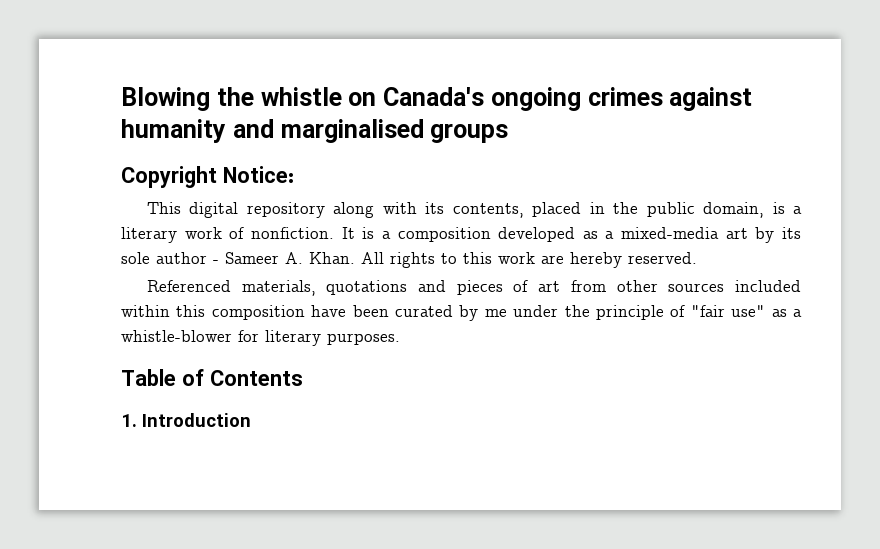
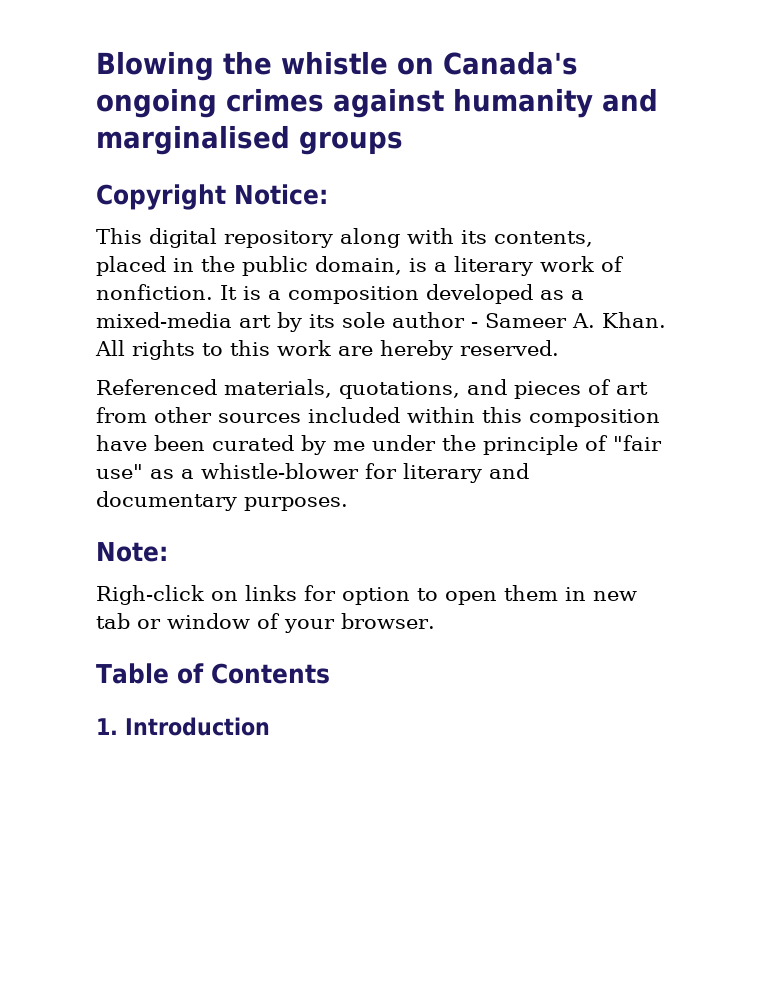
- Referenced materials, quotations and pieces of art from other sources included within this composition have been curated by me under the principle of "fair use" as a whistle-blower for literary purposes.
+ Referenced materials, quotations, and pieces of art from other sources included within this composition have been curated by me under the principle of "fair use" as a whistle-blower for literary and documentary purposes.
+ Note:
+ Righ-click on links for option to open them in new tab or window of your browser.

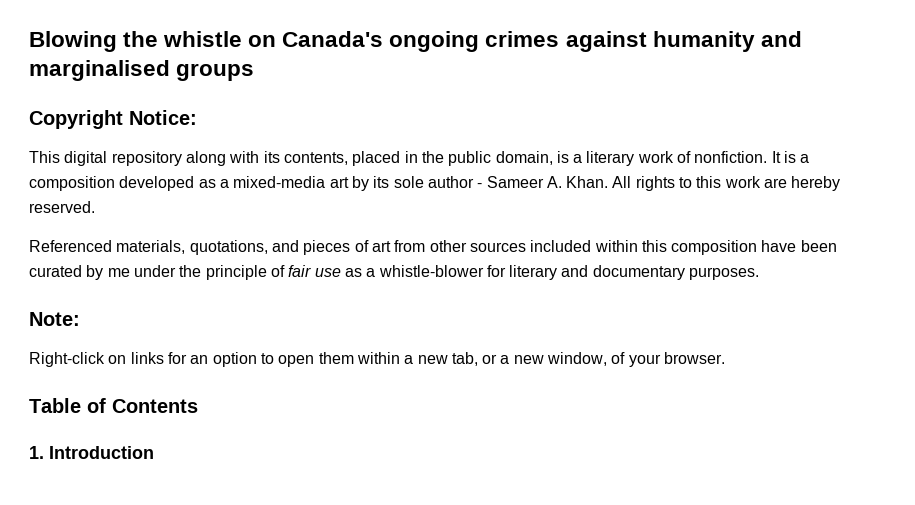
- Referenced materials, quotations, and pieces of art from other sources included within this composition have been curated by me under the principle of "fair use" as a whistle-blower for literary and documentary purposes.
+ Referenced materials, quotations, and pieces of art from other sources included within this composition have been curated by me under the principle of fair use as a whistle-blower for literary and documentary purposes.
- Righ-click on links for option to open them in new tab or window of your browser.
+ Right-click on links for an option to open them within a new tab, or a new window, of your browser.

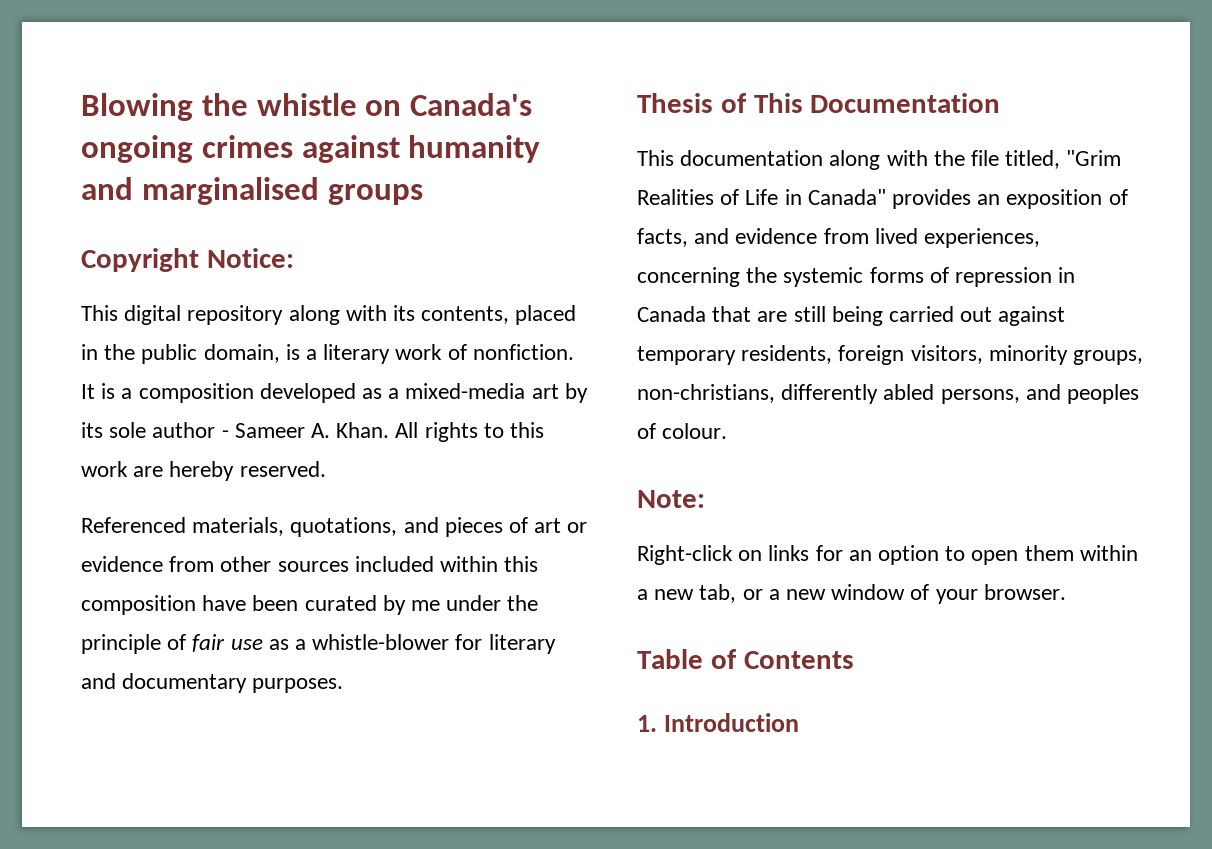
- Referenced materials, quotations, and pieces of art from other sources included within this composition have been curated by me under the principle of fair use as a whistle-blower for literary and documentary purposes.
+ Referenced materials, quotations, and pieces of art or evidence from other sources included within this composition have been curated by me under the principle of fair use as a whistle-blower for literary and documentary purposes.
+ Thesis of This Documentation
+ This documentation along with the file titled, "Grim Realities of Life in Canada" provides an exposition of facts, and evidence from lived experiences, concerning the systemic forms of repression in Canada that are still being carried out against temporary residents, foreign visitors, minority groups, non-christians, differently abled persons, and peoples of colour.
- Right-click on links for an option to open them within a new tab, or a new window, of your browser.
+ Right-click on links for an option to open them within a new tab, or a new window of your browser.

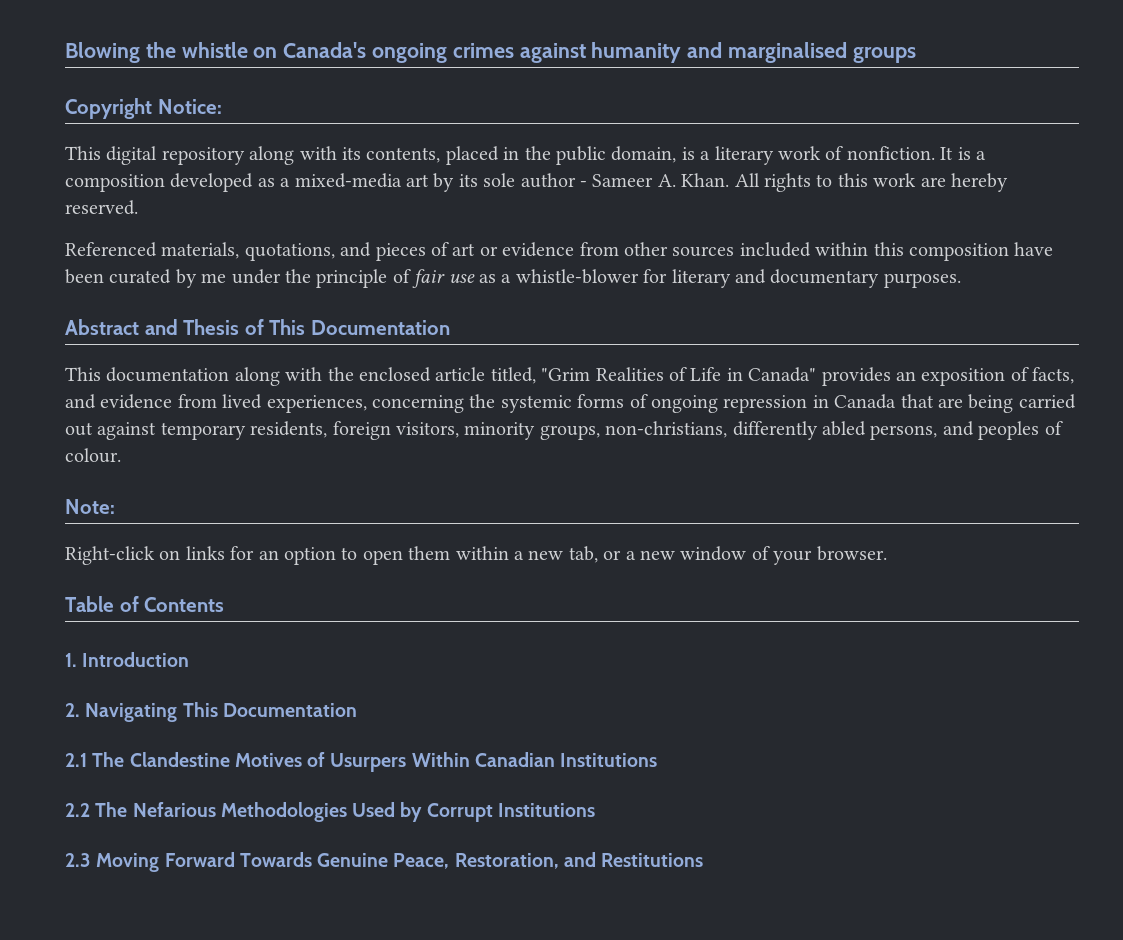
- Thesis of This Documentation
+ Abstract and Thesis of This Documentation
- This documentation along with the file titled, "Grim Realities of Life in Canada" provides an exposition of facts, and evidence from lived experiences, concerning the systemic forms of repression in Canada that are still being carried out against temporary residents, foreign visitors, minority groups, non-christians, differently abled persons, and peoples of colour.
+ This documentation along with the enclosed article titled, "Grim Realities of Life in Canada" provides an exposition of facts, and evidence from lived experiences, concerning the systemic forms of ongoing repression in Canada that are being carried out against temporary residents, foreign visitors, minority groups, non-christians, differently abled persons, and peoples of colour.
+ 2. Navigating This Documentation
+ 2.1 The Clandestine Motives of Usurpers Within Canadian Institutions
+ 2.2 The Nefarious Methodologies Used by Corrupt Institutions
+ 2.3 Moving Forward Towards Genuine Peace, Restoration, and Restitutions

